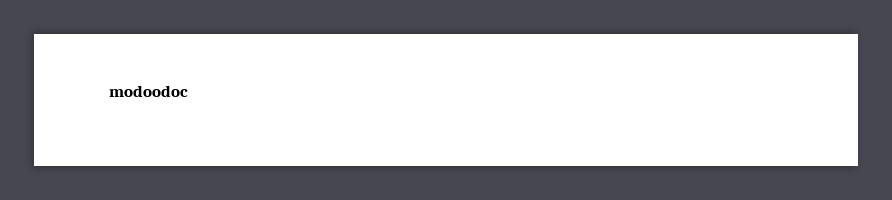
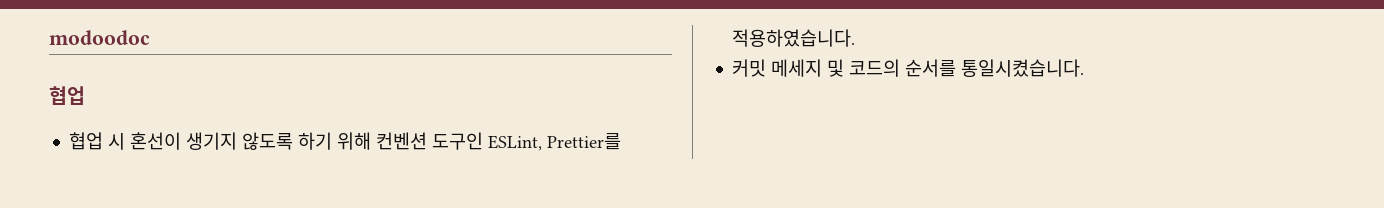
  modoodoc
+ 협업
+ 협업 시 혼선이 생기지 않도록 하기 위해 컨벤션 도구인 ESLint, Prettier를 적용하였습니다.
+ 커밋 메세지 및 코드의 순서를 통일시켰습니다.

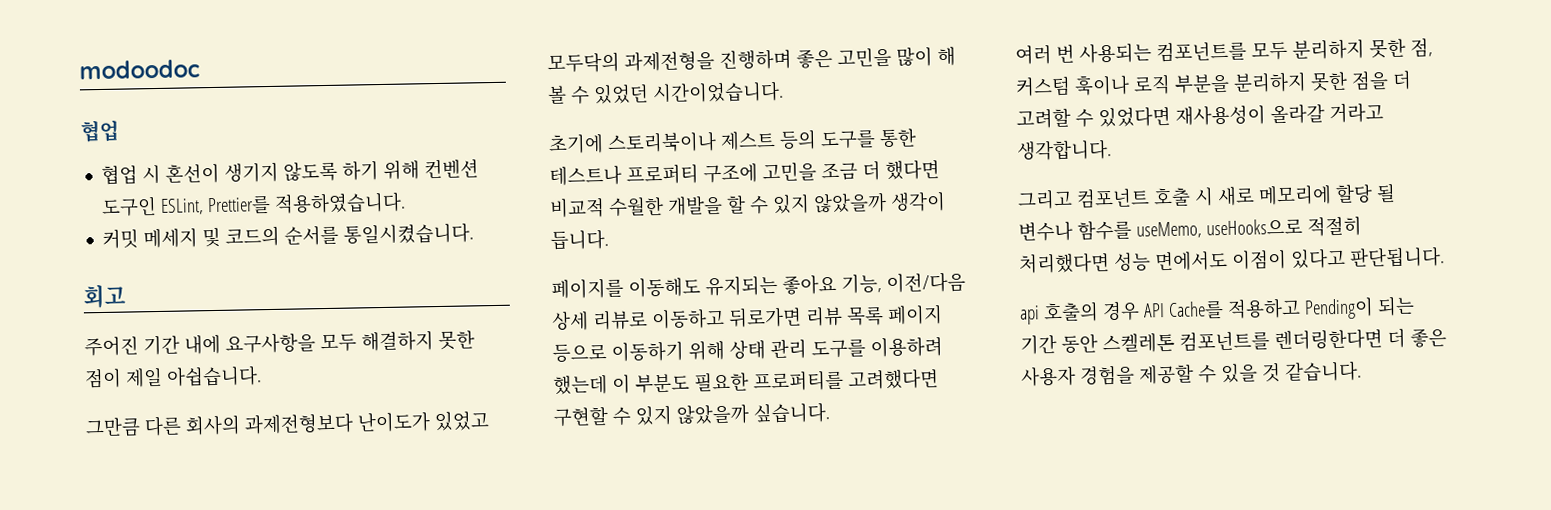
+ 회고
+ 주어진 기간 내에 요구사항을 모두 해결하지 못한 점이 제일 아쉽습니다.
+ 그만큼 다른 회사의 과제전형보다 난이도가 있었고 모두닥의 과제전형을 진행하며 좋은 고민을 많이 해 볼 수 있었던 시간이었습니다.
+ 초기에 스토리북이나 제스트 등의 도구를 통한 테스트나 프로퍼티 구조에 고민을 조금 더 했다면 비교적 수월한 개발을 할 수 있지 않았을까 생각이 듭니다.
+ 페이지를 이동해도 유지되는 좋아요 기능, 이전/다음 상세 리뷰로 이동하고 뒤로가면 리뷰 목록 페이지 등으로 이동하기 위해 상태 관리 도구를 이용하려 했는데 이 부분도 필요한 프로퍼티를 고려했다면 구현할 수 있지 않았을까 싶습니다.
+ 여러 번 사용되는 컴포넌트를 모두 분리하지 못한 점, 커스텀 훅이나 로직 부분을 분리하지 못한 점을 더 고려할 수 있었다면 재사용성이 올라갈 거라고 생각합니다.
+ 그리고 컴포넌트 호출 시 새로 메모리에 할당 될 변수나 함수를 useMemo, useHooks으로 적절히 처리했다면 성능 면에서도 이점이 있다고 판단됩니다.
+ api 호출의 경우 API Cache를 적용하고 Pending이 되는 기간 동안 스켈레톤 컴포넌트를 렌더링한다면 더 좋은 사용자 경험을 제공할 수 있을 것 같습니다.

